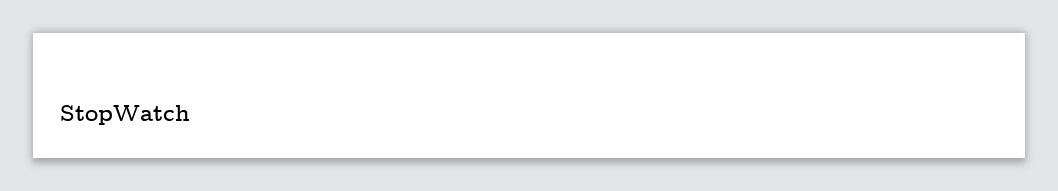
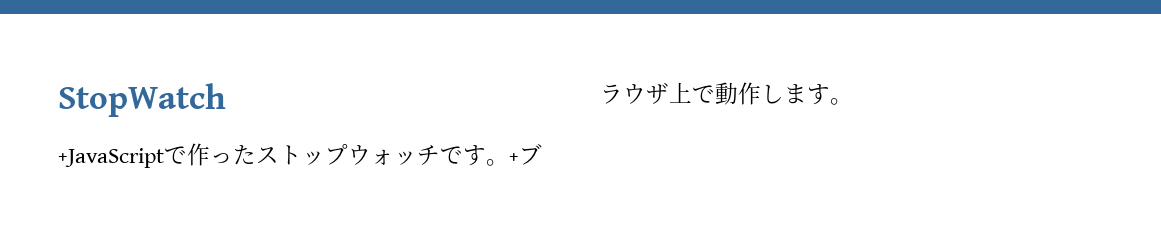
+ +JavaScriptで作ったストップウォッチです。+ブラウザ上で動作します。

